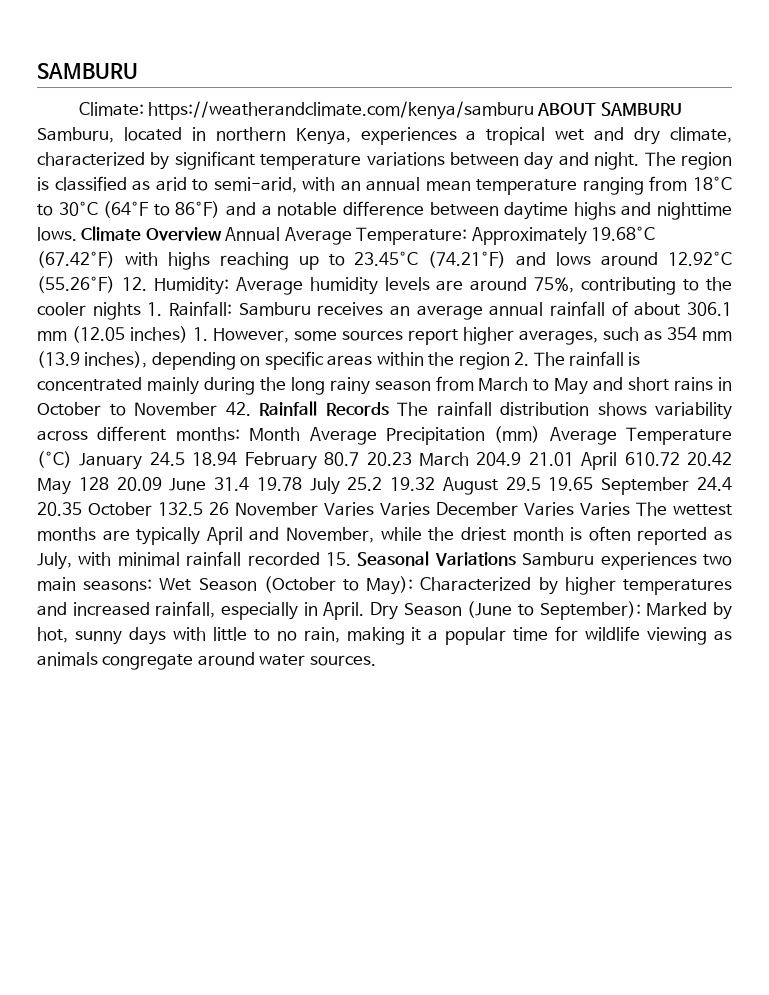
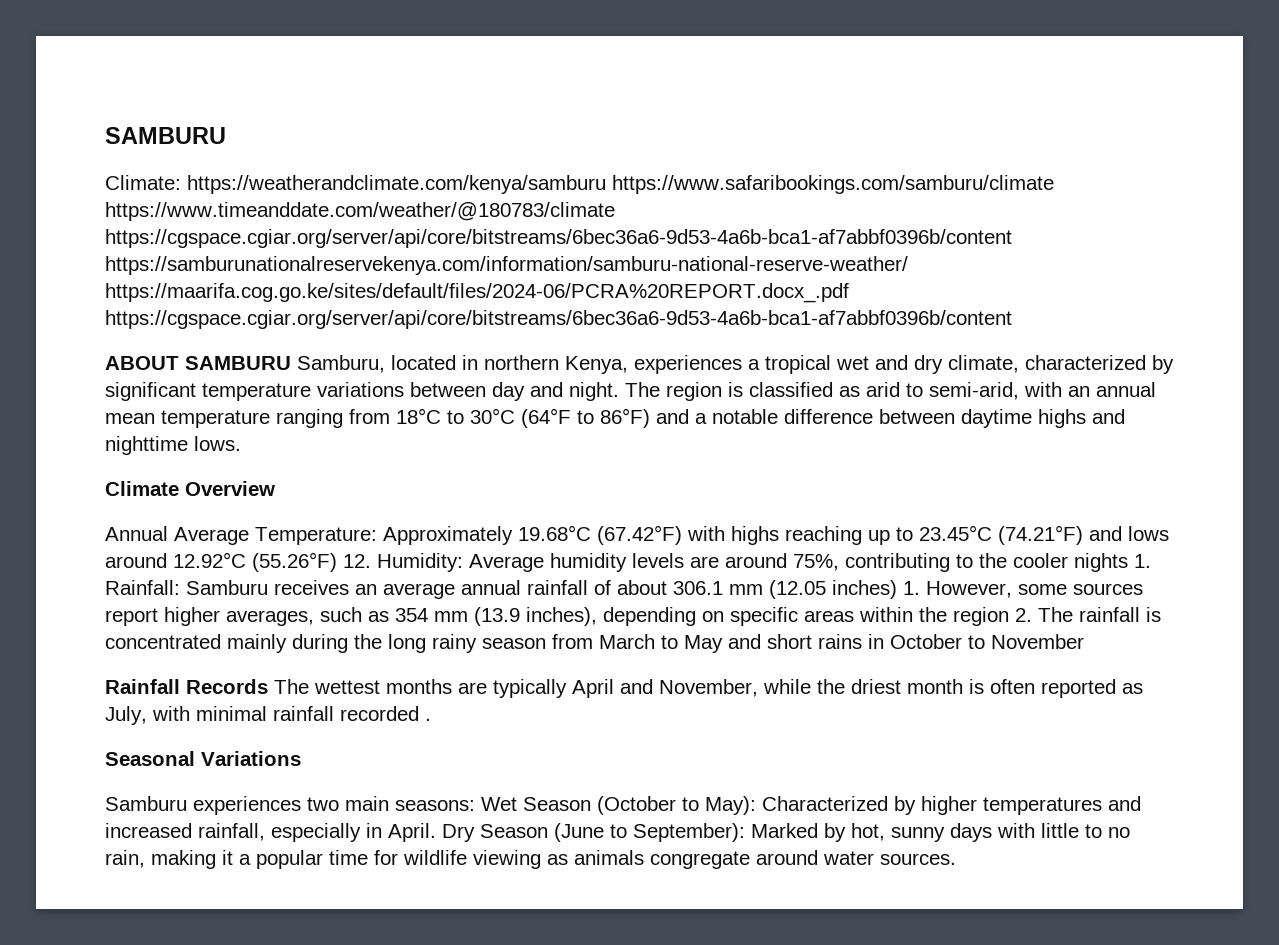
- Climate: https://weatherandclimate.com/kenya/samburu ABOUT SAMBURU Samburu, located in northern Kenya, experiences a tropical wet and dry climate, characterized by significant temperature variations between day and night.
+ Climate: https://weatherandclimate.com/kenya/samburu https://www.safaribookings.com/samburu/climate https://www.timeanddate.com/weather/@180783/climate https://cgspace.cgiar.org/server/api/core/bitstreams/6bec36a6-9d53-4a6b-bca1-af7abbf0396b/content https://samburunationalreservekenya.com/information/samburu-national-reserve-weather/ https://maarifa.cog.go.ke/sites/default/files/2024-06/PCRA%20REPORT.docx_.pdf https://cgspace.cgiar.org/server/api/core/bitstreams/6bec36a6-9d53-4a6b-bca1-af7abbf0396b/content
+ ABOUT SAMBURU Samburu, located in northern Kenya, experiences a tropical wet and dry climate, characterized by significant temperature variations between day and night.
- The region is classified as arid to semi-arid, with an annual mean temperature ranging from 18°C to 30°C (64°F to 86°F) and a notable difference between daytime highs and nighttime lows. Climate Overview Annual Average Temperature:
+ The region is classified as arid to semi-arid, with an annual mean temperature ranging from 18°C to 30°C (64°F to 86°F) and a notable difference between daytime highs and nighttime lows.
+ Climate Overview
+ Annual Average Temperature:
- Samburu receives an average annual rainfall of about 306.1 mm (12.05 inches) 1. However, some sources report higher averages, such as 354 mm (13.9 inches), depending on specific areas within the region 2. The rainfall is concentrated mainly during the long rainy season from March to May and short rains in October to November 42. Rainfall Records The rainfall distribution shows variability across different months: Month Average Precipitation (mm) Average Temperature (°C) January 24.5 18.94 February 80.7 20.23 March 204.9 21.01 April 610.72 20.42 May 128 20.09 June 31.4 19.78 July 25.2 19.32 August 29.5 19.65 September 24.4 20.35 October 132.5 26 November Varies Varies December Varies Varies The wettest months are typically April and November, while the driest month is often reported as July, with minimal rainfall recorded 15. Seasonal Variations Samburu experiences two main seasons:
+ Samburu receives an average annual rainfall of about 306.1 mm (12.05 inches) 1. However, some sources report higher averages, such as 354 mm (13.9 inches), depending on specific areas within the region 2. The rainfall is concentrated mainly during the long rainy season from March to May and short rains in October to November
+ Rainfall Records The wettest months are typically April and November, while the driest month is often reported as July, with minimal rainfall recorded .
+ Seasonal Variations
+ Samburu experiences two main seasons:

